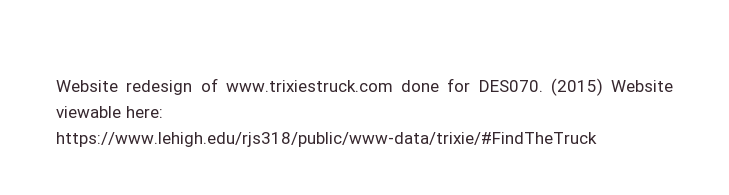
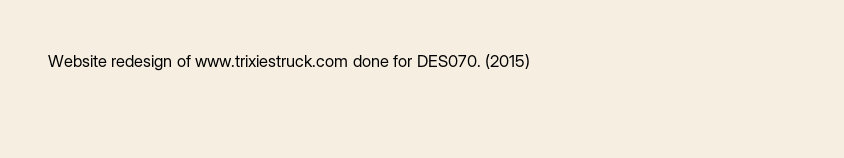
- (2015) Website viewable here: https://www.lehigh.edu/rjs318/public/www-data/trixie/#FindTheTruck
+ (2015)

